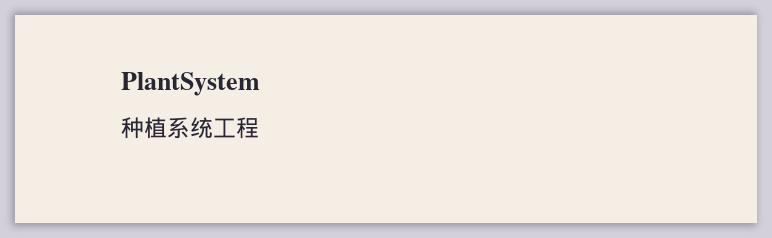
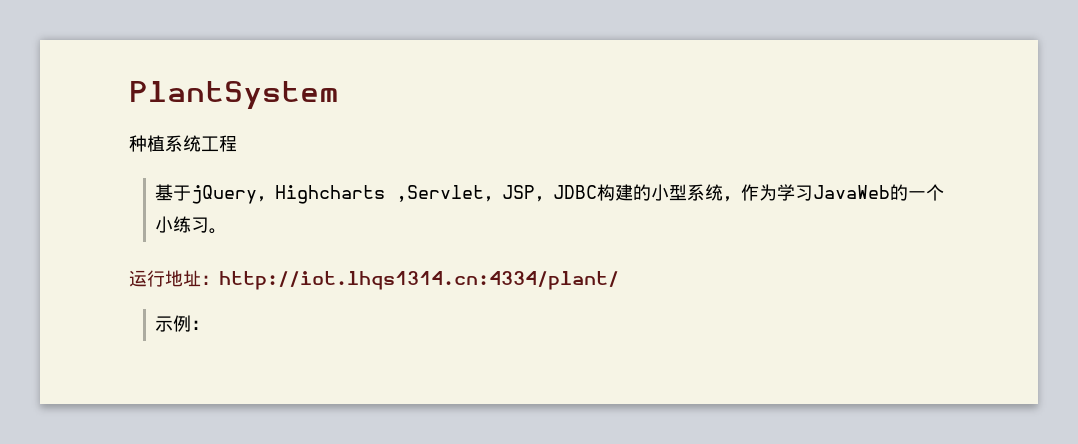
+ 基于jQuery，Highcharts ,Servlet，JSP，JDBC构建的小型系统，作为学习JavaWeb的一个小练习。
+ 运行地址：http://iot.lhqs1314.cn:4334/plant/
+ 示例：

